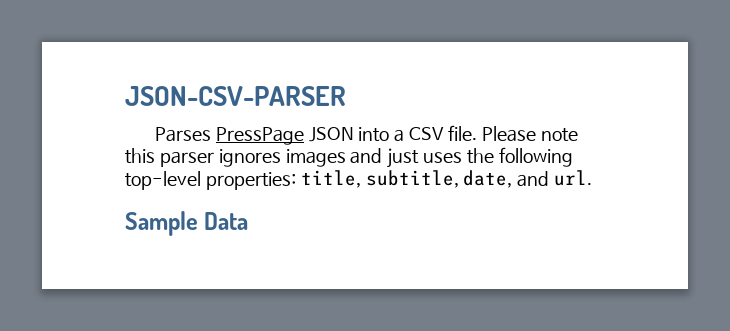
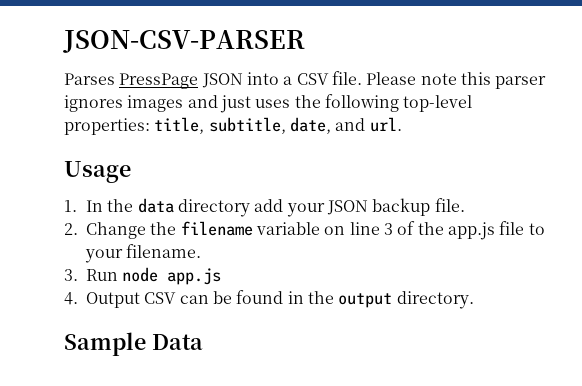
+ Usage
+ 1. In the data directory add your JSON backup file.
+ 2. Change the filename variable on line 3 of the app.js file to your filename.
+ 3. Run node app.js
+ 4. Output CSV can be found in the output directory.

